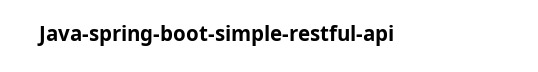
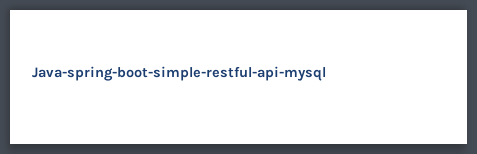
- Java-spring-boot-simple-restful-api
+ Java-spring-boot-simple-restful-api-mysql

